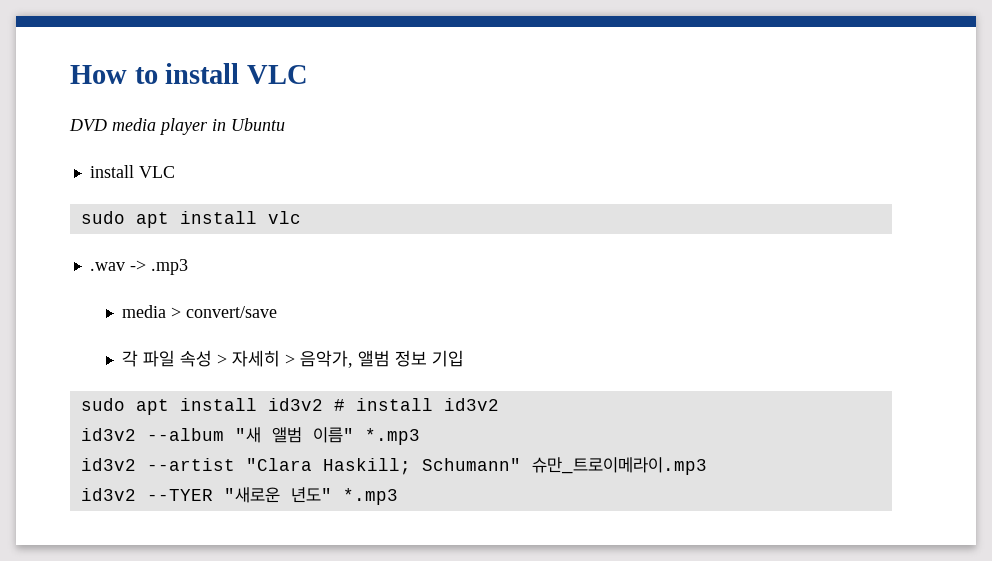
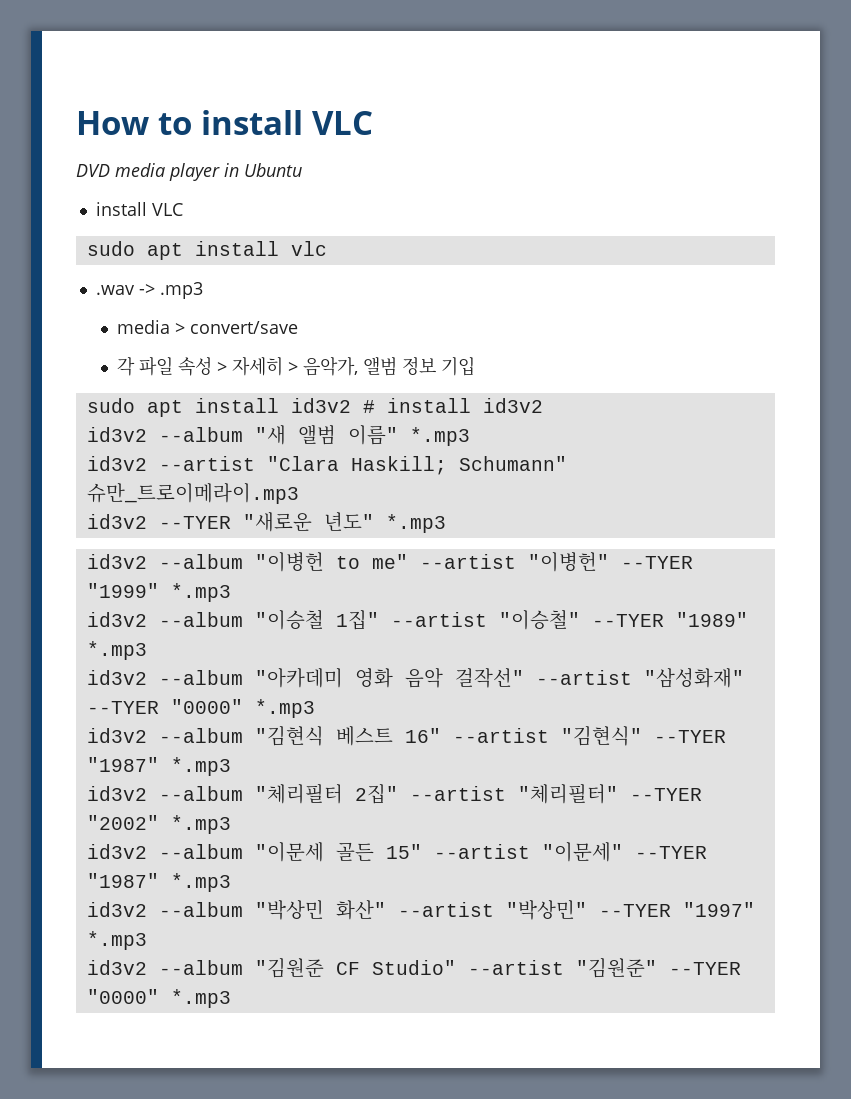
+ id3v2 --album "이병헌 to me" --artist "이병헌" --TYER "1999" *.mp3
+ id3v2 --album "이승철 1집" --artist "이승철" --TYER "1989" *.mp3
+ id3v2 --album "아카데미 영화 음악 걸작선" --artist "삼성화재" --TYER "0000" *.mp3
+ id3v2 --album "김현식 베스트 16" --artist "김현식" --TYER "1987" *.mp3
+ id3v2 --album "체리필터 2집" --artist "체리필터" --TYER "2002" *.mp3
+ id3v2 --album "이문세 골든 15" --artist "이문세" --TYER "1987" *.mp3
+ id3v2 --album "박상민 화산" --artist "박상민" --TYER "1997" *.mp3
+ id3v2 --album "김원준 CF Studio" --artist "김원준" --TYER "0000" *.mp3

